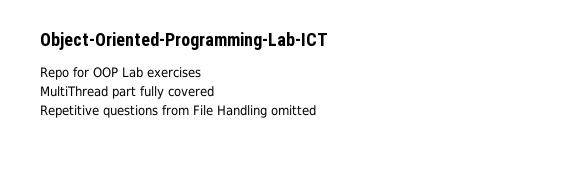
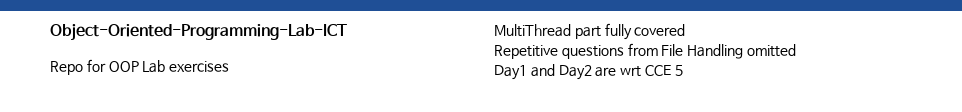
+ Day1 and Day2 are wrt CCE 5

